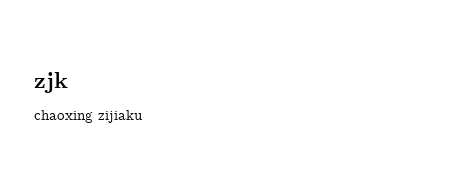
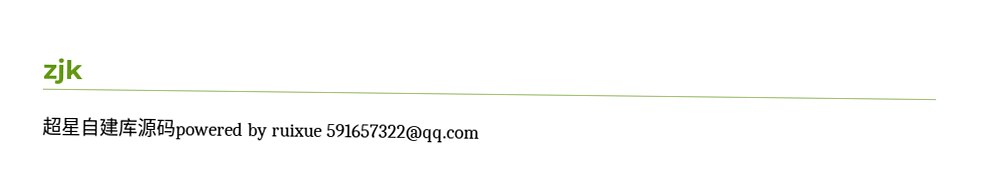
- chaoxing zijiaku
+ 超星自建库源码powered by ruixue 591657322@qq.com

